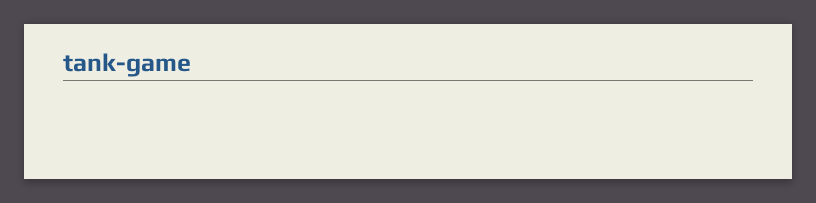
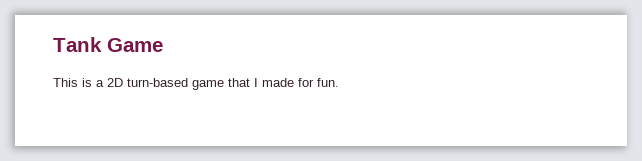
- tank-game
+ Tank Game
+ This is a 2D turn-based game that I made for fun.

